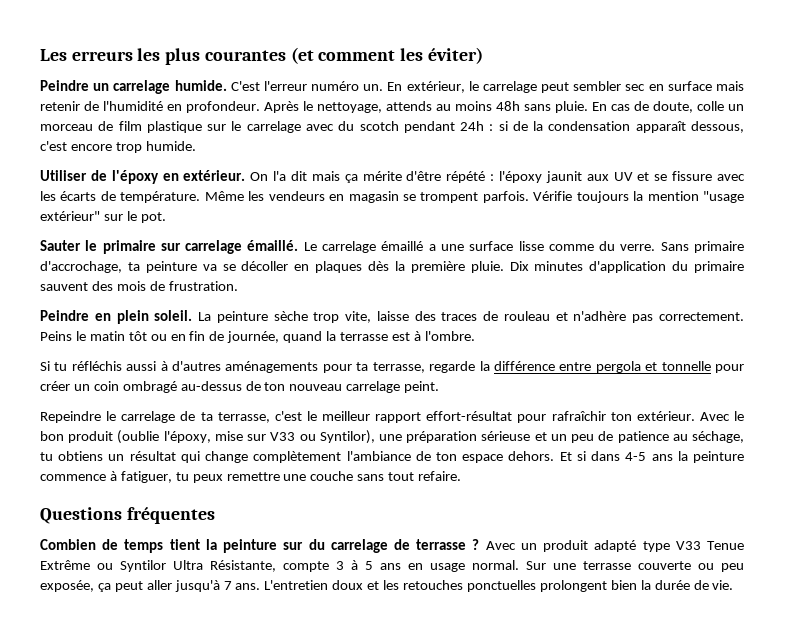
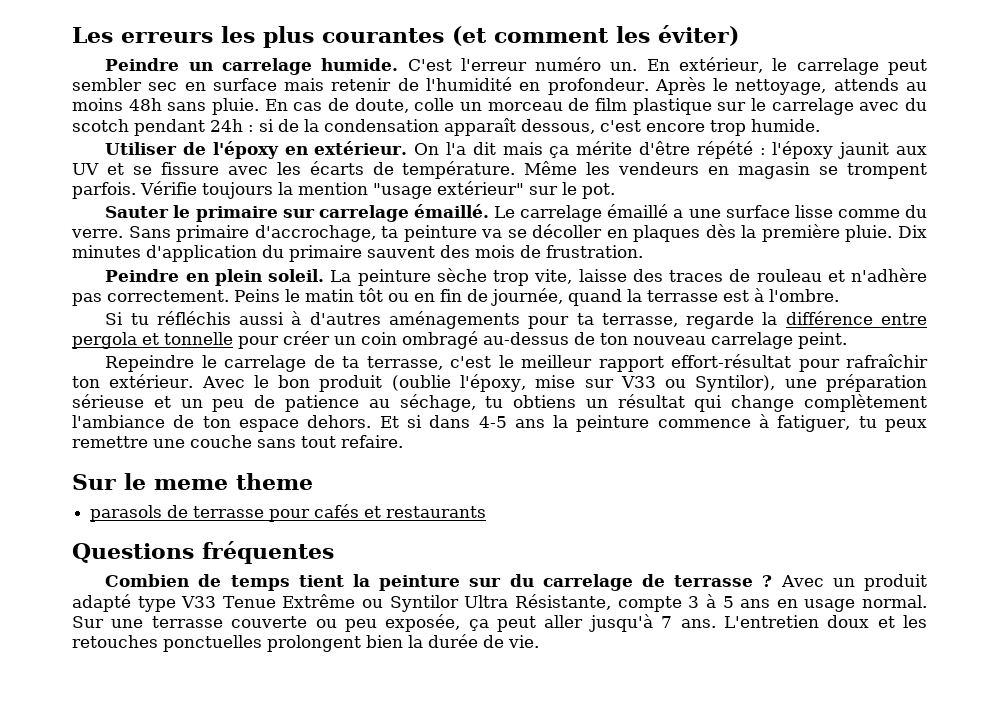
+ Sur le meme theme
+ parasols de terrasse pour cafés et restaurants

